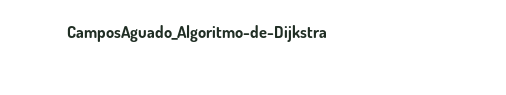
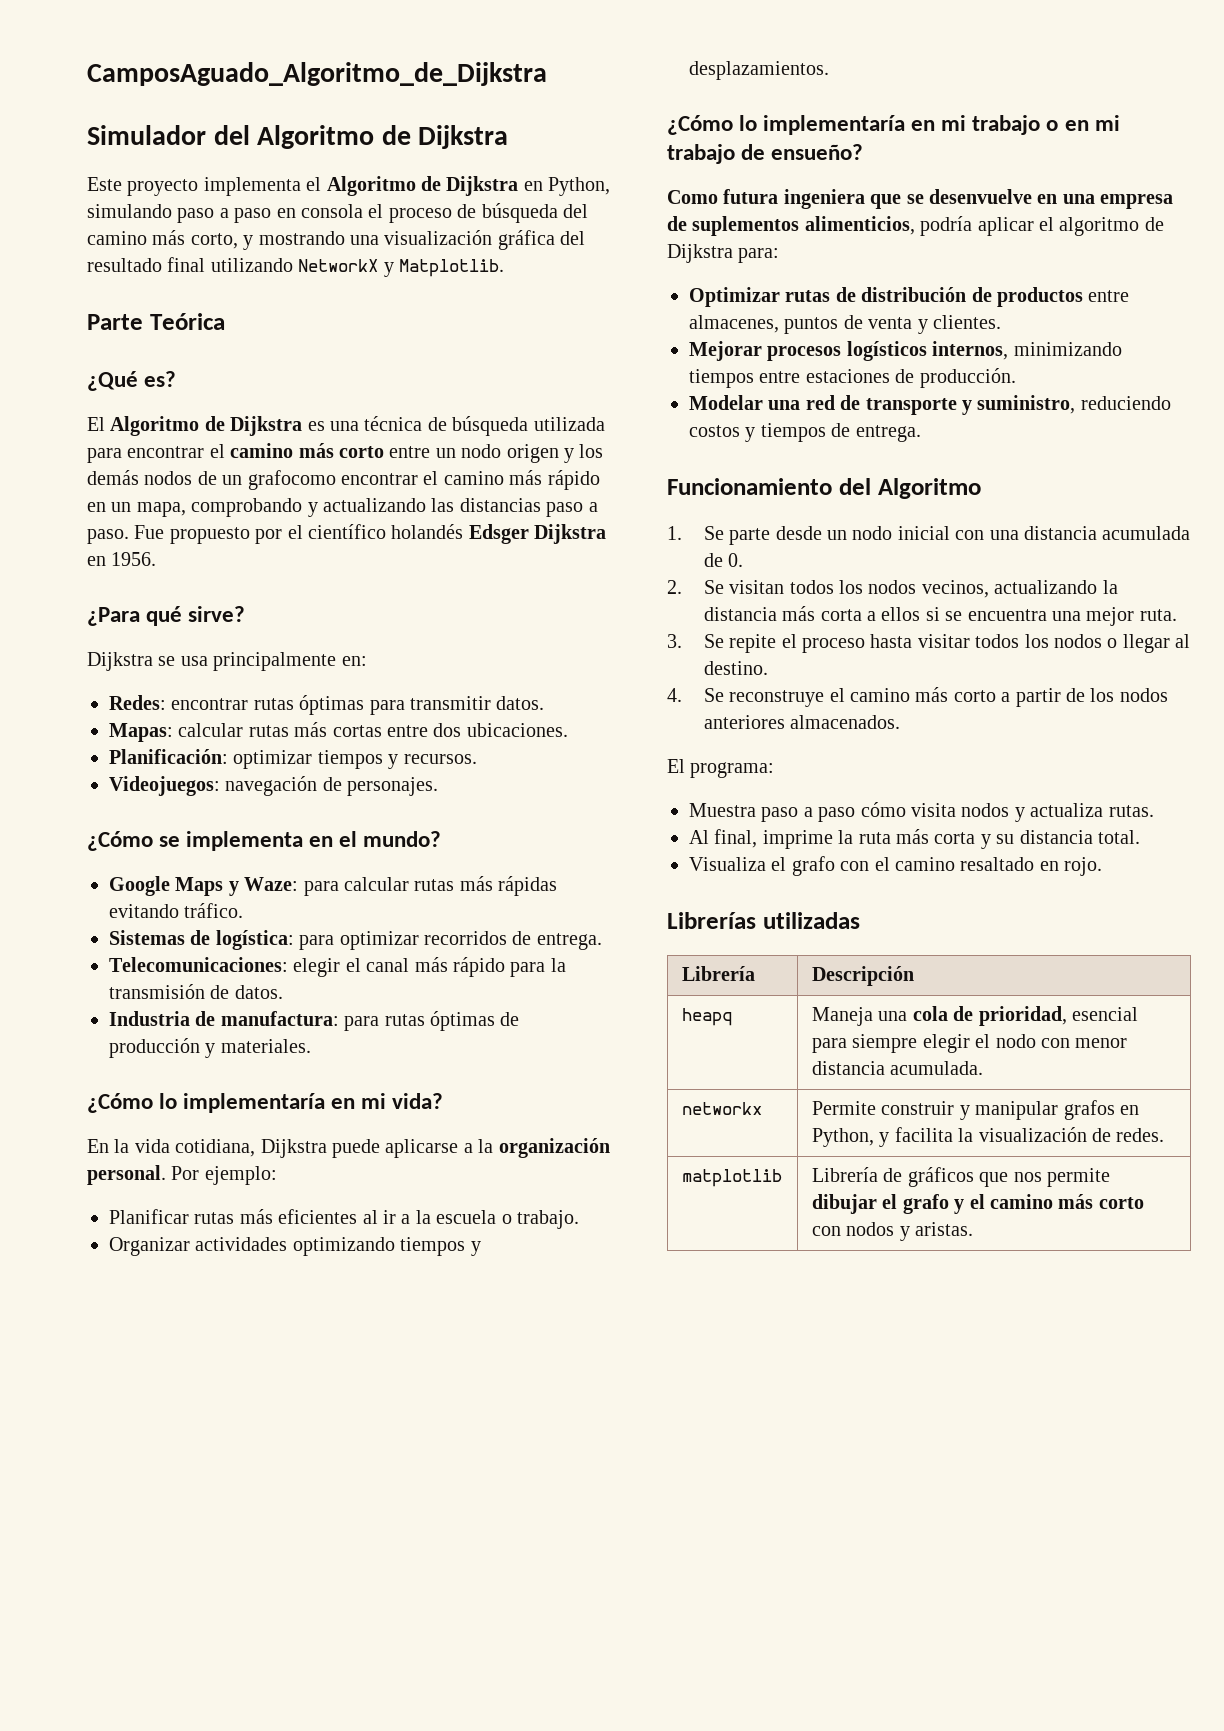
- CamposAguado_Algoritmo-de-Dijkstra
+ CamposAguado_Algoritmo_de_Dijkstra
+ Simulador del Algoritmo de Dijkstra
+ Este proyecto implementa el Algoritmo de Dijkstra en Python, simulando paso a paso en consola el proceso de búsqueda del camino más corto, y mostrando una visualización gráfica del resultado final utilizando NetworkX y Matplotlib.
+ Parte Teórica
+ ¿Qué es?
+ El Algoritmo de Dijkstra es una técnica de búsqueda utilizada para encontrar el camino más corto entre un nodo origen y los demás nodos de un grafocomo encontrar el camino más rápido en un mapa, comprobando y actualizando las distancias paso a paso. Fue propuesto por el científico holandés Edsger Dijkstra en 1956.
+ ¿Para qué sirve?
+ Dijkstra se usa principalmente en:
+ Redes: encontrar rutas óptimas para transmitir datos.
+ Mapas: calcular rutas más cortas entre dos ubicaciones.
+ Planificación: optimizar tiempos y recursos.
+ Videojuegos: navegación de personajes.
+ ¿Cómo se implementa en el mundo?
+ Google Maps y Waze: para calcular rutas más rápidas evitando tráfico.
+ Sistemas de logística: para optimizar recorridos de entrega.
+ Telecomunicaciones: elegir el canal más rápido para la transmisión de datos.
+ Industria de manufactura: para rutas óptimas de producción y materiales.
+ ¿Cómo lo implementaría en mi vida?
+ En la vida cotidiana, Dijkstra puede aplicarse a la organización personal. Por ejemplo:
+ Planificar rutas más eficientes al ir a la escuela o trabajo.
+ Organizar actividades optimizando tiempos y desplazamientos.
+ ¿Cómo lo implementaría en mi trabajo o en mi trabajo de ensueño?
+ Como futura ingeniera que se desenvuelve en una empresa de suplementos alimenticios, podría aplicar el algoritmo de Dijkstra para:
+ Optimizar rutas de distribución de productos entre almacenes, puntos de venta y clientes.
+ Mejorar procesos logísticos internos, minimizando tiempos entre estaciones de producción.
+ Modelar una red de transporte y suministro, reduciendo costos y tiempos de entrega.
+ Funcionamiento del Algoritmo
+ 1. Se parte desde un nodo inicial con una distancia acumulada de 0.
+ 2. Se visitan todos los nodos vecinos, actualizando la distancia más corta a ellos si se encuentra una mejor ruta.
+ 3. Se repite el proceso hasta visitar todos los nodos o llegar al destino.
+ 4. Se reconstruye el camino más corto a partir de los nodos anteriores almacenados.
+ El programa:
+ Muestra paso a paso cómo visita nodos y actualiza rutas.
+ Al final, imprime la ruta más corta y su distancia total.
+ Visualiza el grafo con el camino resaltado en rojo.
+ Librerías utilizadas
+ Librería | Descripción
+ heapq | Maneja una cola de prioridad, esencial para siempre elegir el nodo con menor distancia acumulada.
+ networkx | Permite construir y manipular grafos en Python, y facilita la visualización de redes.
+ matplotlib | Librería de gráficos que nos permite dibujar el grafo y el camino más corto con nodos y aristas.

